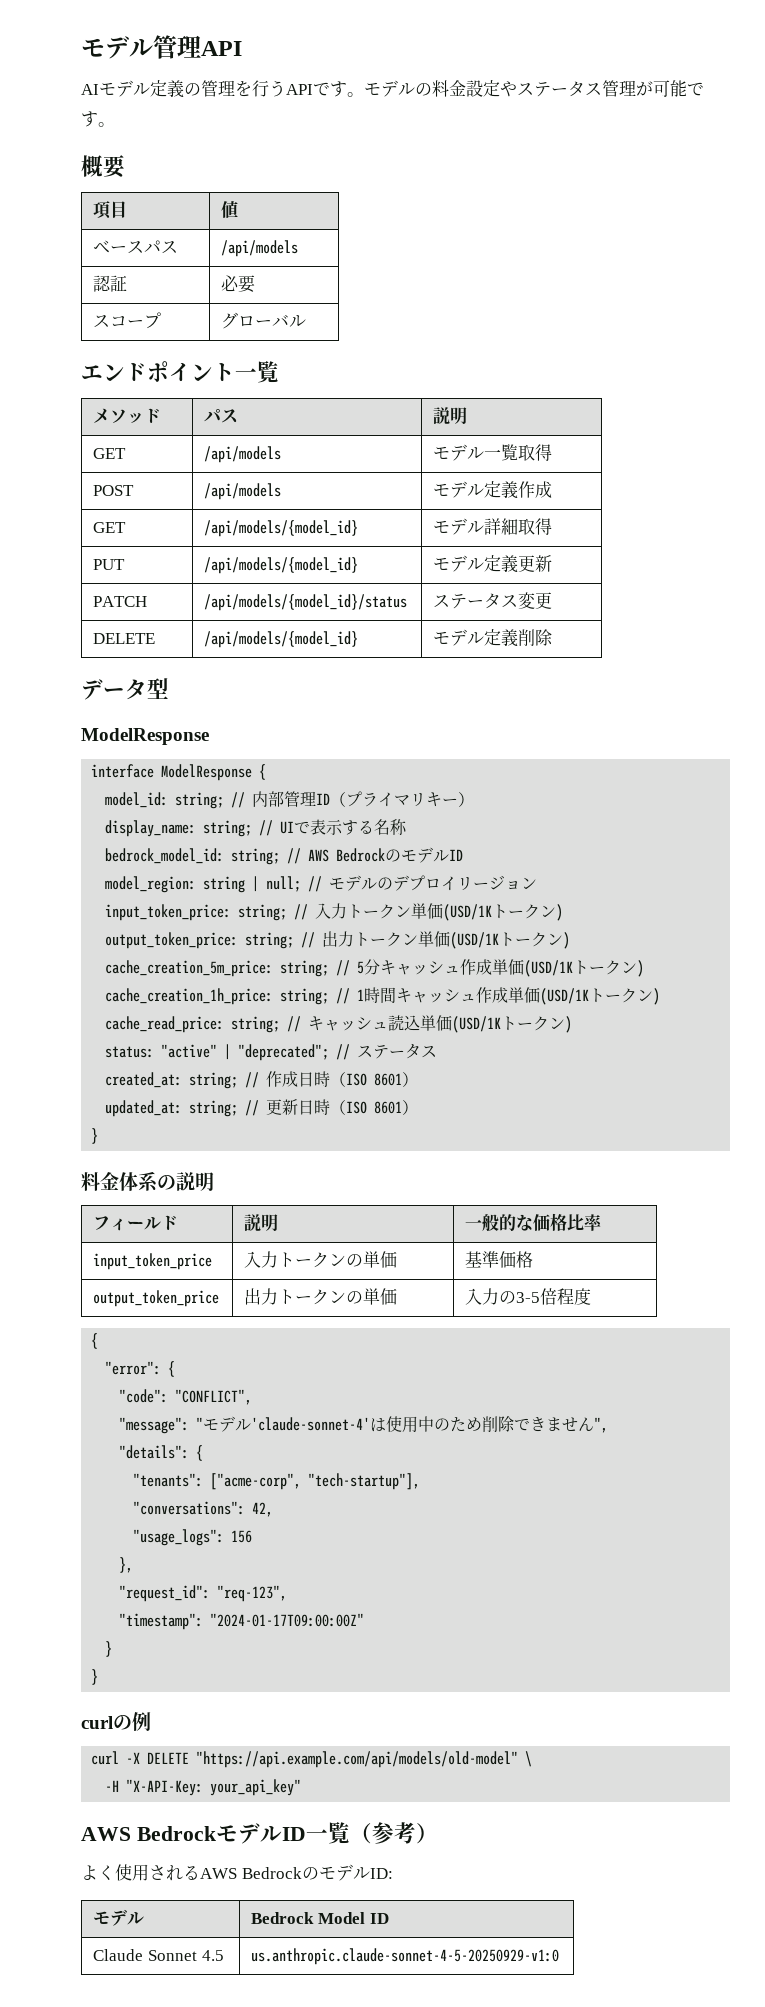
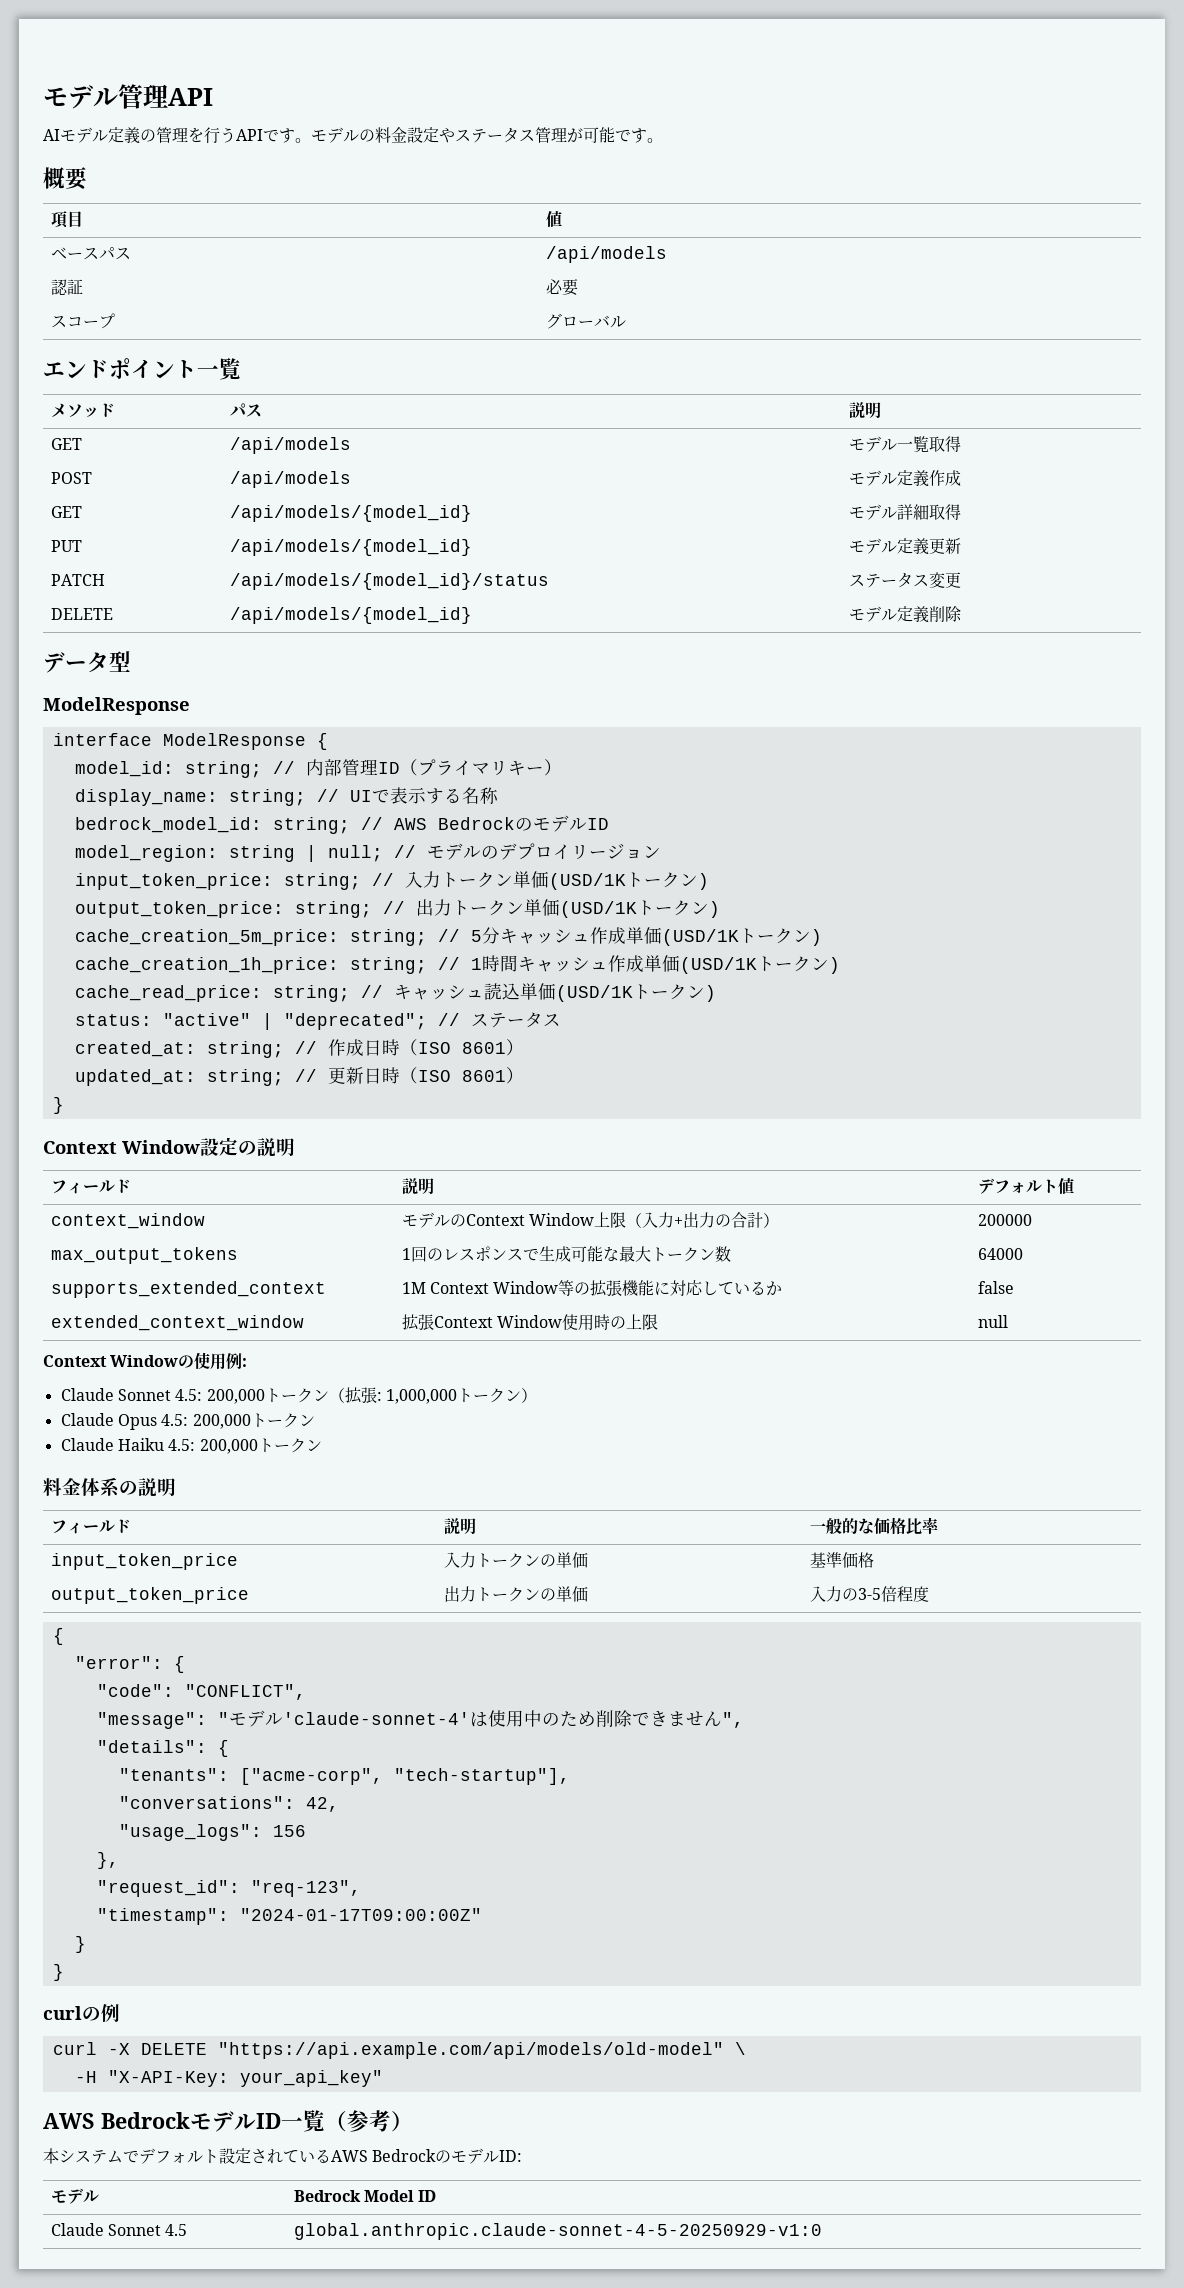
+ Context Window設定の説明
+ フィールド | 説明 | デフォルト値
+ context_window | モデルのContext Window上限（入力+出力の合計） | 200000
+ max_output_tokens | 1回のレスポンスで生成可能な最大トークン数 | 64000
+ supports_extended_context | 1M Context Window等の拡張機能に対応しているか | false
+ extended_context_window | 拡張Context Window使用時の上限 | null
+ Context Windowの使用例:
+ Claude Sonnet 4.5: 200,000トークン（拡張: 1,000,000トークン）
+ Claude Opus 4.5: 200,000トークン
+ Claude Haiku 4.5: 200,000トークン
- よく使用されるAWS BedrockのモデルID:
+ 本システムでデフォルト設定されているAWS BedrockのモデルID:
- Claude Sonnet 4.5 | us.anthropic.claude-sonnet-4-5-20250929-v1:0
+ Claude Sonnet 4.5 | global.anthropic.claude-sonnet-4-5-20250929-v1:0

